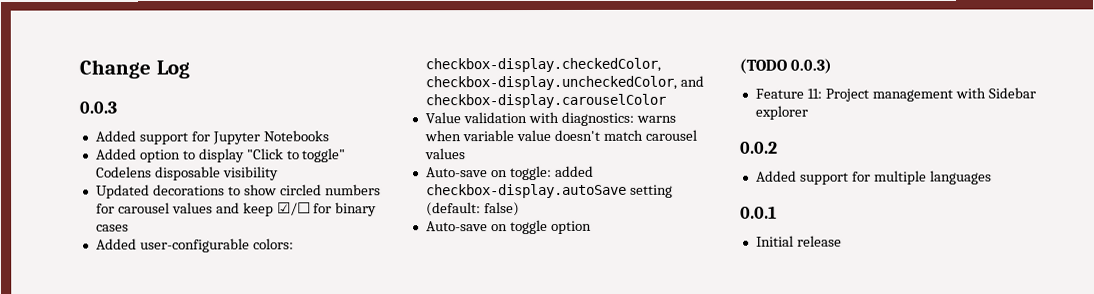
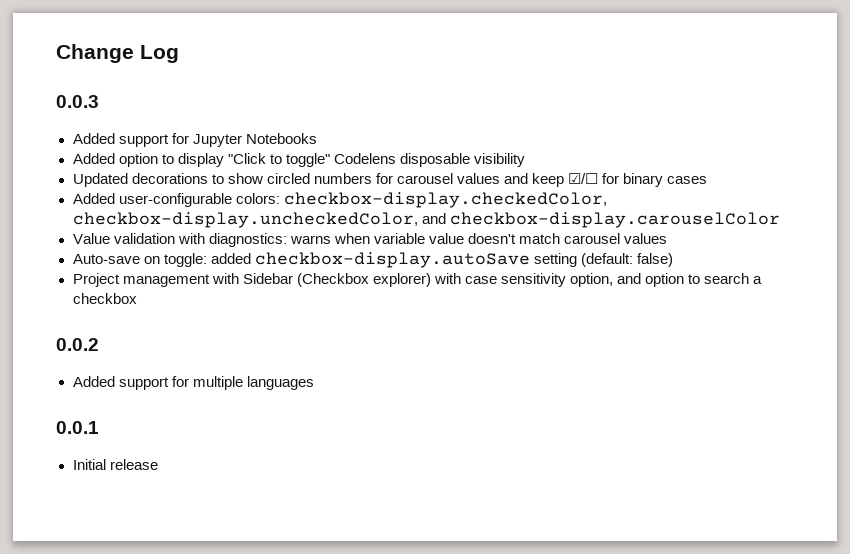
- Auto-save on toggle option
- (TODO 0.0.3)
- Feature 11: Project management with Sidebar explorer
+ Project management with Sidebar (Checkbox explorer) with case sensitivity option, and option to search a checkbox

